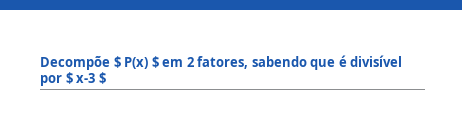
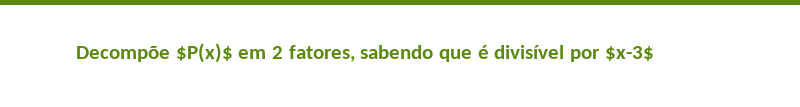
- Decompõe $ P(x) $ em 2 fatores, sabendo que é divisível por $ x-3 $
+ Decompõe $P(x)$ em 2 fatores, sabendo que é divisível por $x-3$

